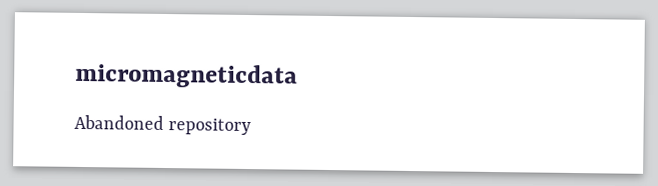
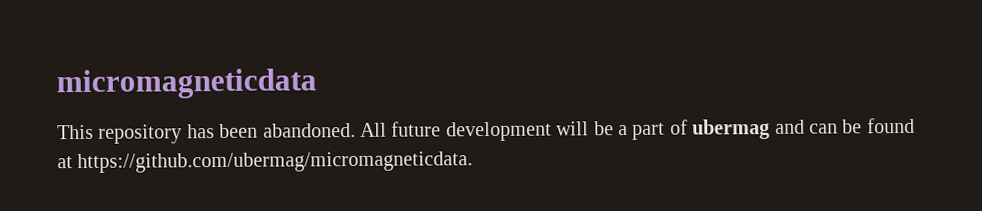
- Abandoned repository
+ This repository has been abandoned. All future development will be a part of ubermag and can be found at https://github.com/ubermag/micromagneticdata.

